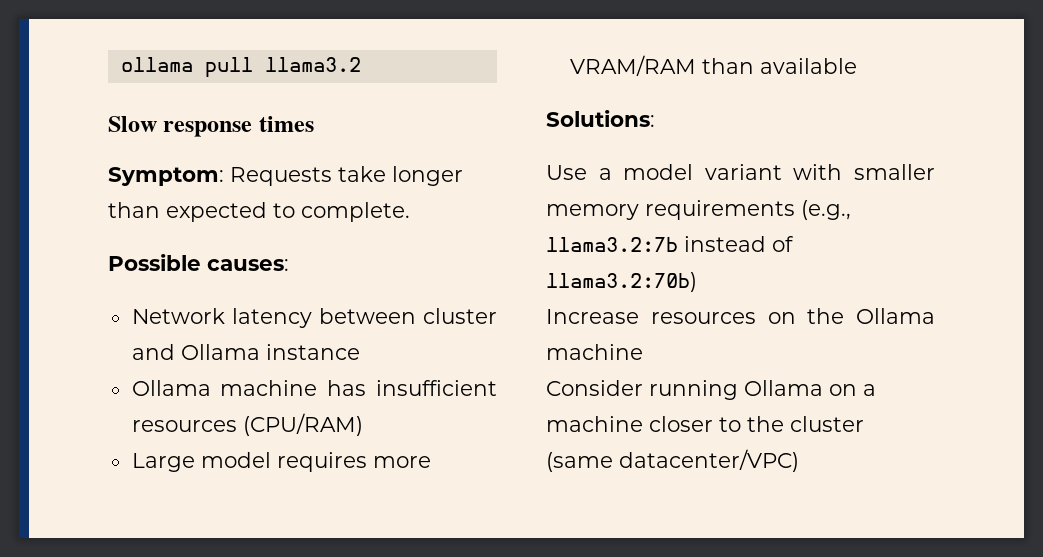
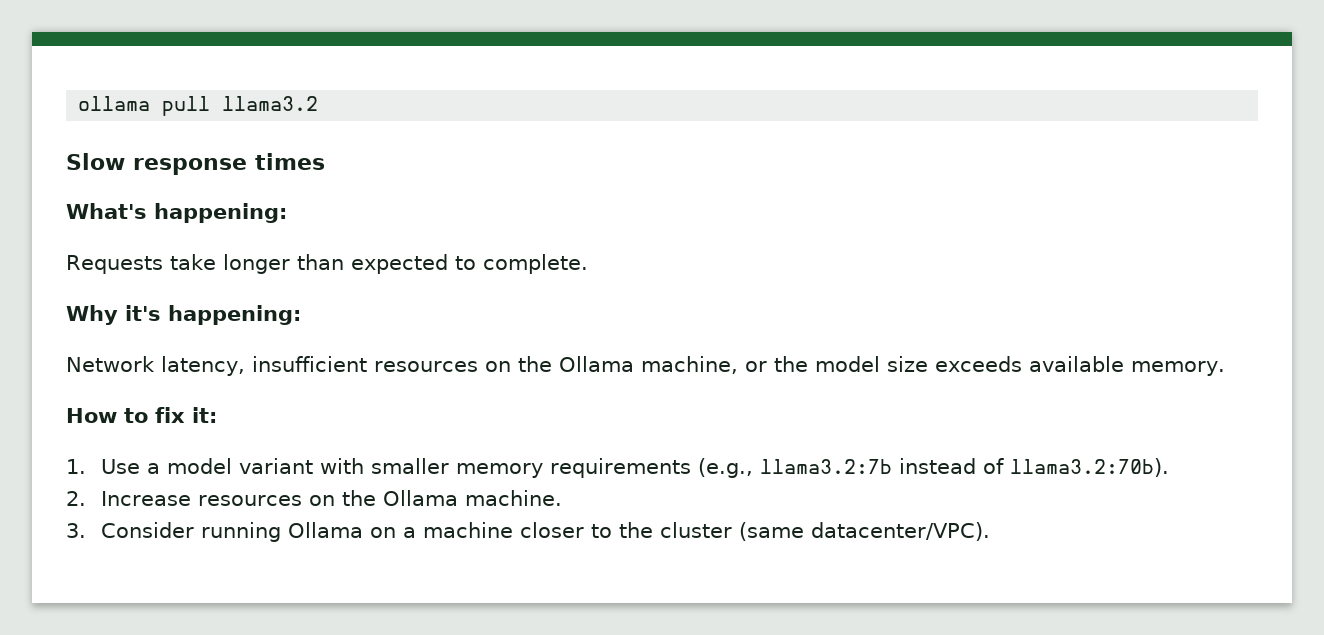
- Symptom: Requests take longer than expected to complete.
+ What's happening:
+ Requests take longer than expected to complete.
- Possible causes:
- Network latency between cluster and Ollama instance
- Ollama machine has insufficient resources (CPU/RAM)
- Large model requires more VRAM/RAM than available
- Solutions:
- Use a model variant with smaller memory requirements (e.g., llama3.2:7b instead of llama3.2:70b)
- Increase resources on the Ollama machine
- Consider running Ollama on a machine closer to the cluster (same datacenter/VPC)
+ Why it's happening:
+ Network latency, insufficient resources on the Ollama machine, or the model size exceeds available memory.
+ How to fix it:
+ 1. Use a model variant with smaller memory requirements (e.g., llama3.2:7b instead of llama3.2:70b).
+ 2. Increase resources on the Ollama machine.
+ 3. Consider running Ollama on a machine closer to the cluster (same datacenter/VPC).

